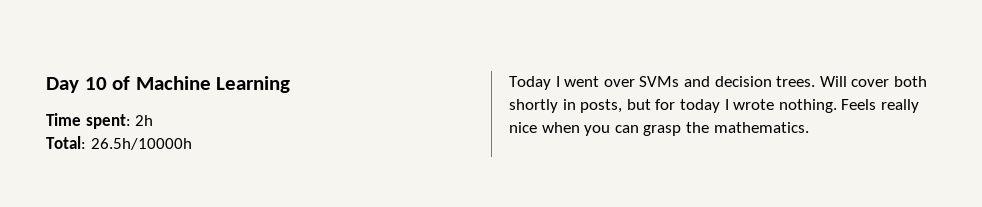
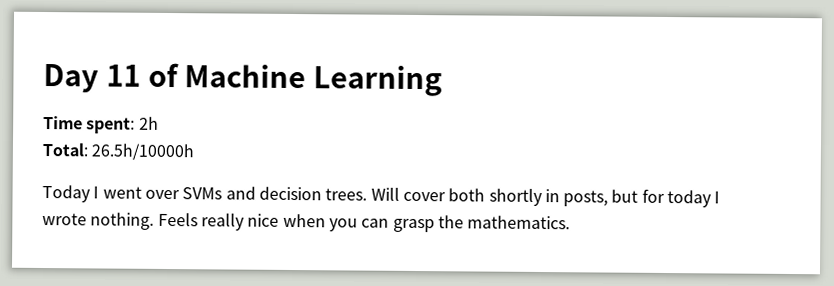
- Day 10 of Machine Learning
+ Day 11 of Machine Learning

